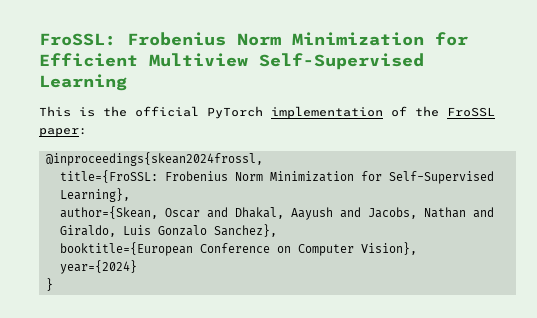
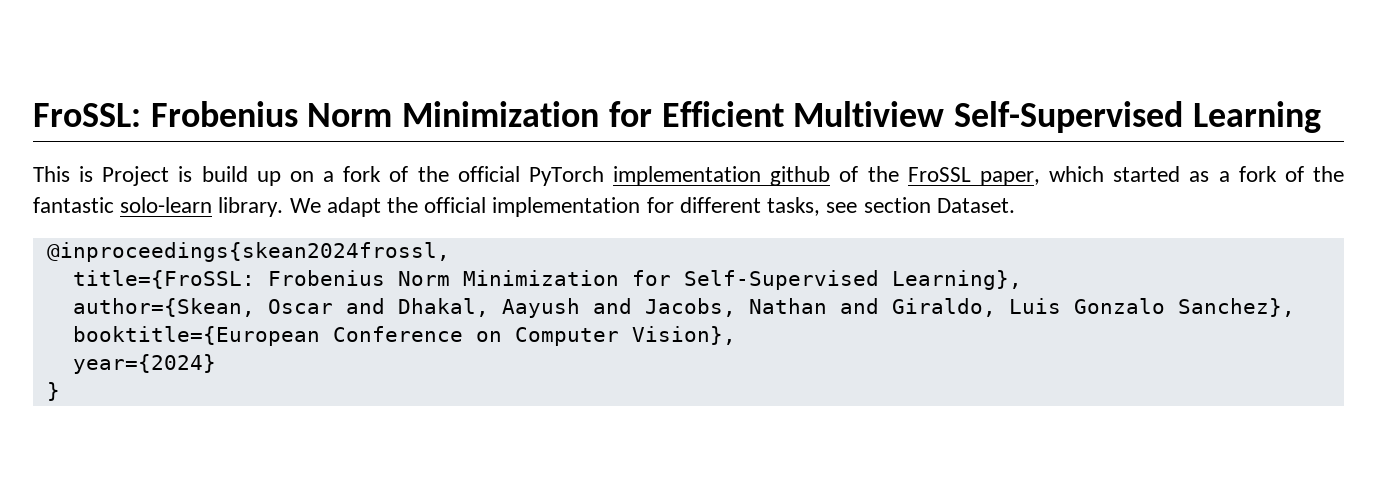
- This is the official PyTorch implementation of the FroSSL paper:
+ This is Project is build up on a fork of the official PyTorch implementation github of the FroSSL paper, which started as a fork of the fantastic solo-learn library. We adapt the official implementation for different tasks, see section Dataset.

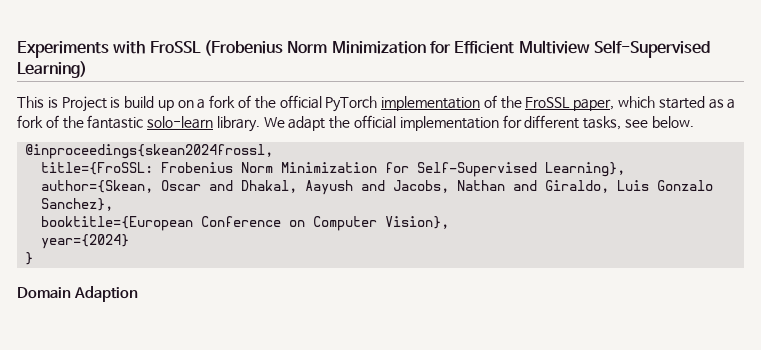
- FroSSL: Frobenius Norm Minimization for Efficient Multiview Self-Supervised Learning
+ Experiments with FroSSL (Frobenius Norm Minimization for Efficient Multiview Self-Supervised Learning)
- This is Project is build up on a fork of the official PyTorch implementation github of the FroSSL paper, which started as a fork of the fantastic solo-learn library.
+ This is Project is build up on a fork of the official PyTorch implementation of the FroSSL paper, which started as a fork of the fantastic solo-learn library.
- We adapt the official implementation for different tasks, see section Dataset.
+ We adapt the official implementation for different tasks, see below.
+ Domain Adaption

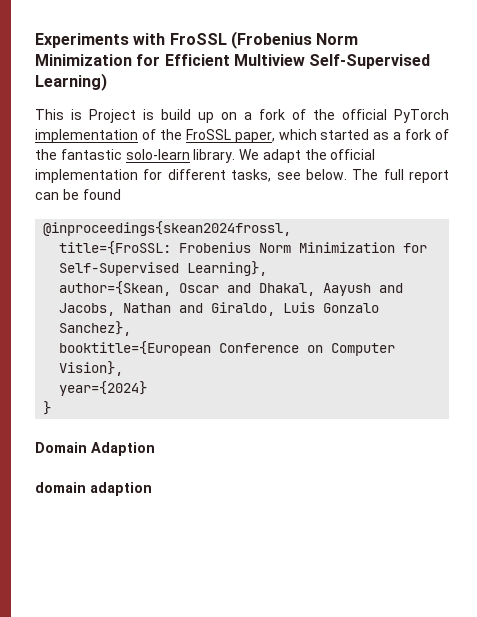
+ The full report can be found
+ domain adaption

